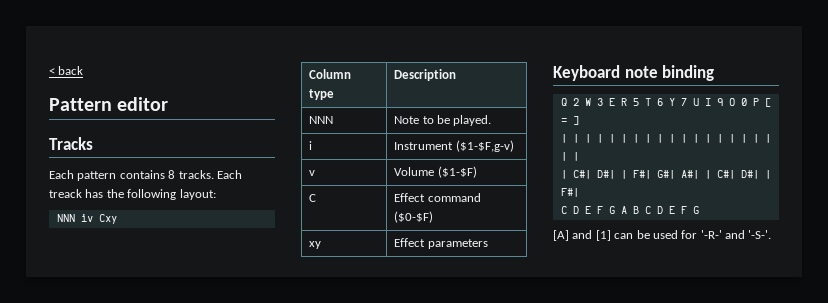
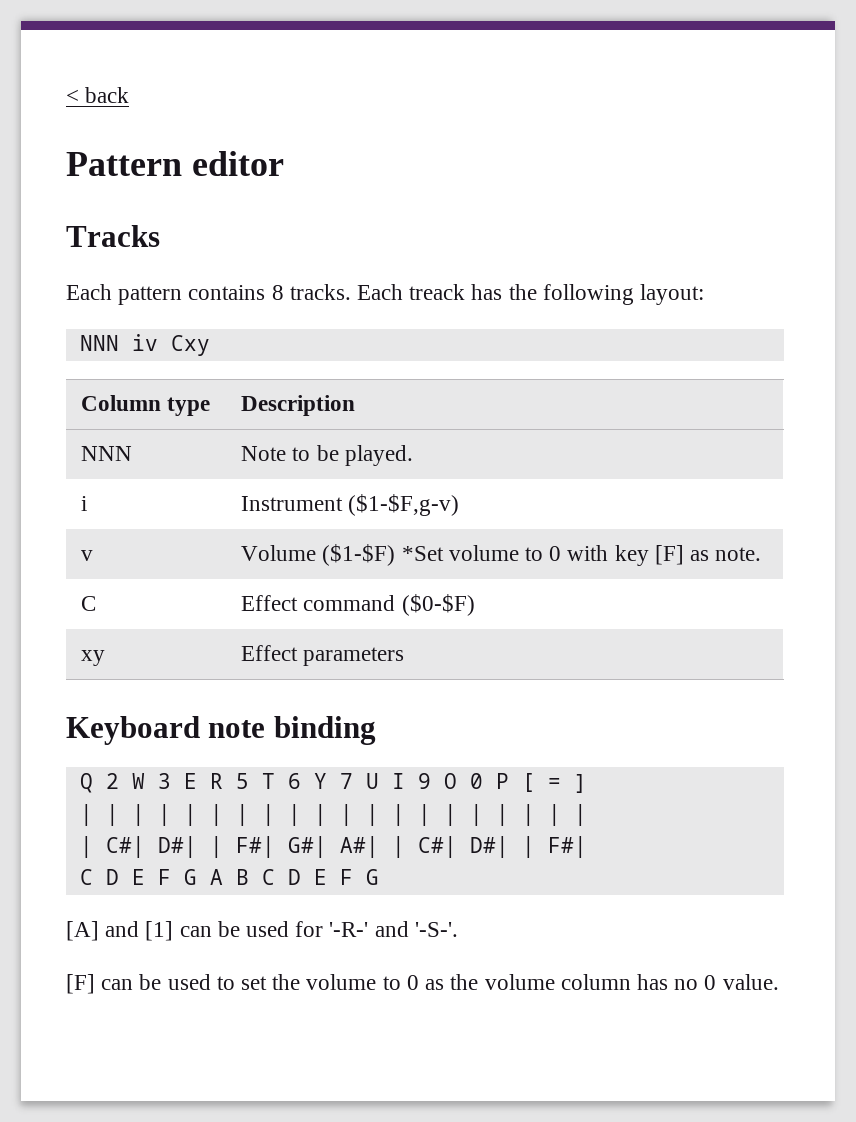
- v | Volume ($1-$F)
+ v | Volume ($1-$F) *Set volume to 0 with key [F] as note.
+ [F] can be used to set the volume to 0 as the volume column has no 0 value.

